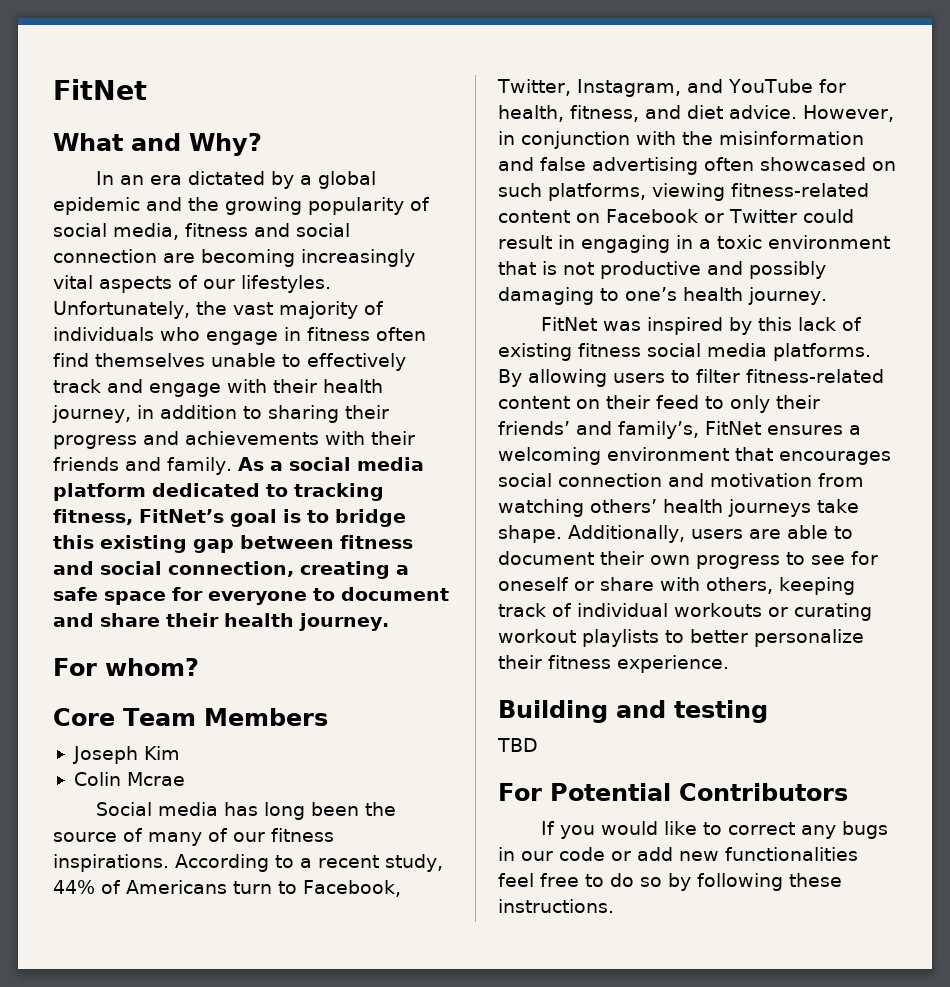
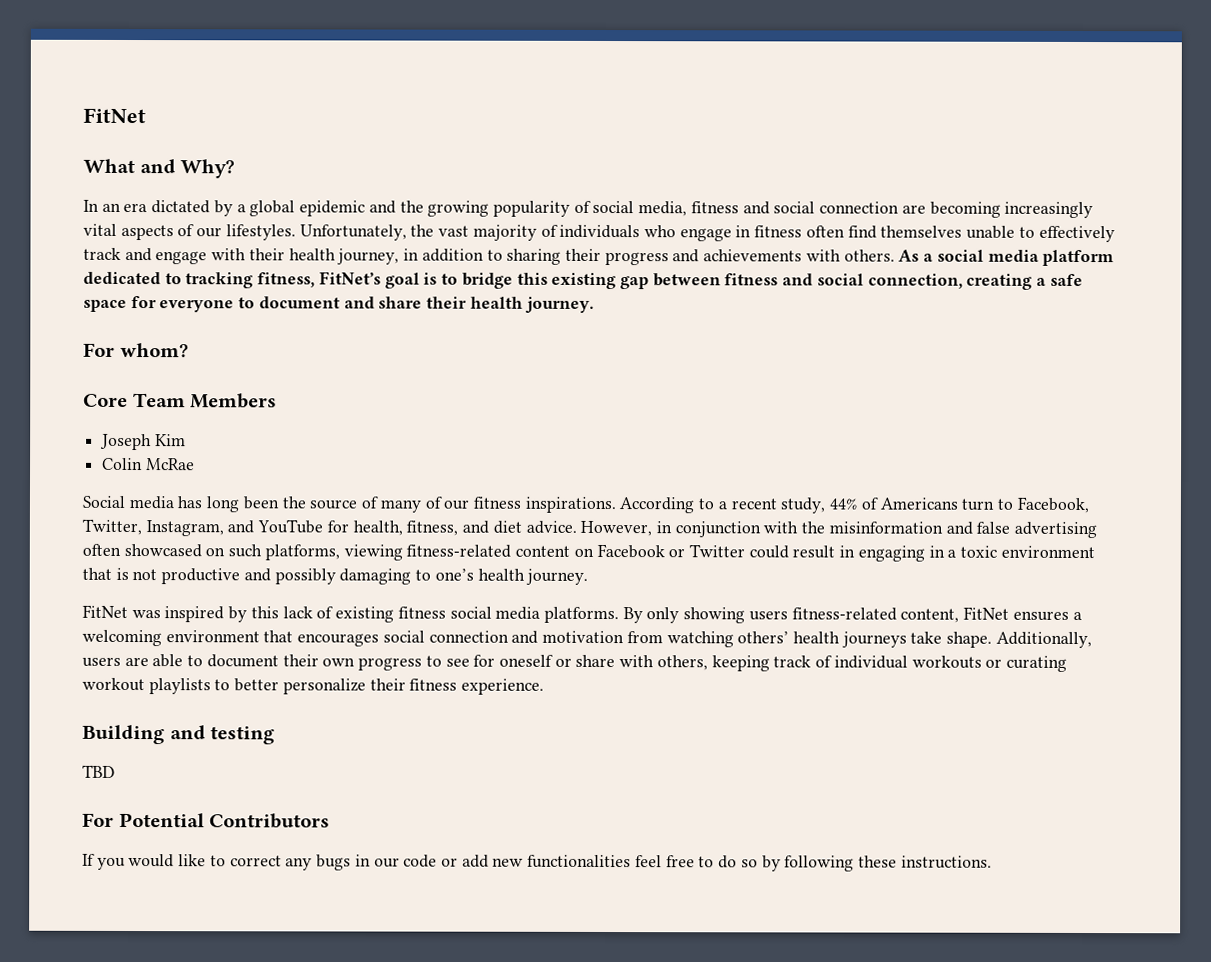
- Unfortunately, the vast majority of individuals who engage in fitness often find themselves unable to effectively track and engage with their health journey, in addition to sharing their progress and achievements with their friends and family.
+ Unfortunately, the vast majority of individuals who engage in fitness often find themselves unable to effectively track and engage with their health journey, in addition to sharing their progress and achievements with others.
- Colin Mcrae
+ Colin McRae
- By allowing users to filter fitness-related content on their feed to only their friends’ and family’s, FitNet ensures a welcoming environment that encourages social connection and motivation from watching others’ health journeys take shape.
+ By only showing users fitness-related content, FitNet ensures a welcoming environment that encourages social connection and motivation from watching others’ health journeys take shape.

